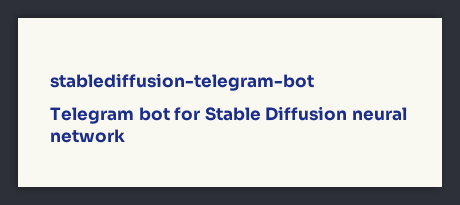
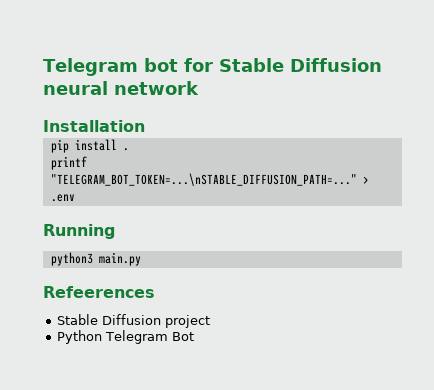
- stablediffusion-telegram-bot
+ Installation
+ pip install .
+ printf "TELEGRAM_BOT_TOKEN=...\nSTABLE_DIFFUSION_PATH=..." > .env
+ Running
+ python3 main.py
+ Refeerences
+ Stable Diffusion project
+ Python Telegram Bot

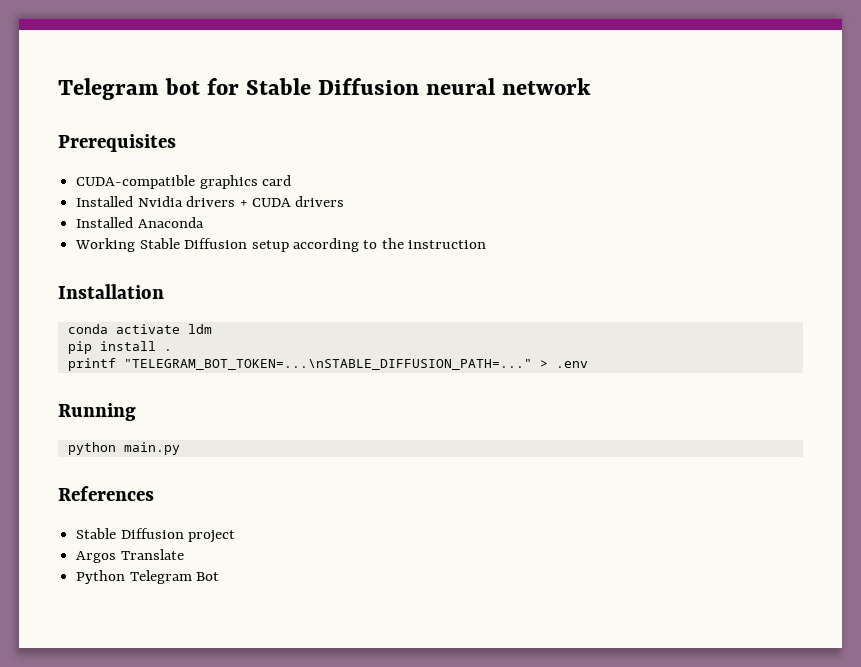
+ Prerequisites
+ CUDA-compatible graphics card
+ Installed Nvidia drivers + CUDA drivers
+ Installed Anaconda
+ Working Stable Diffusion setup according to the instruction
  Installation
+ conda activate ldm
- python3 main.py
+ python main.py
- Refeerences
+ References
+ Argos Translate

